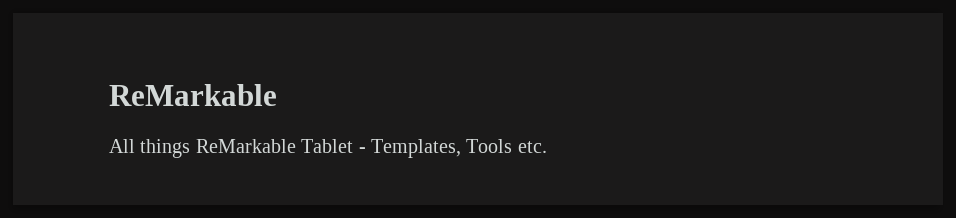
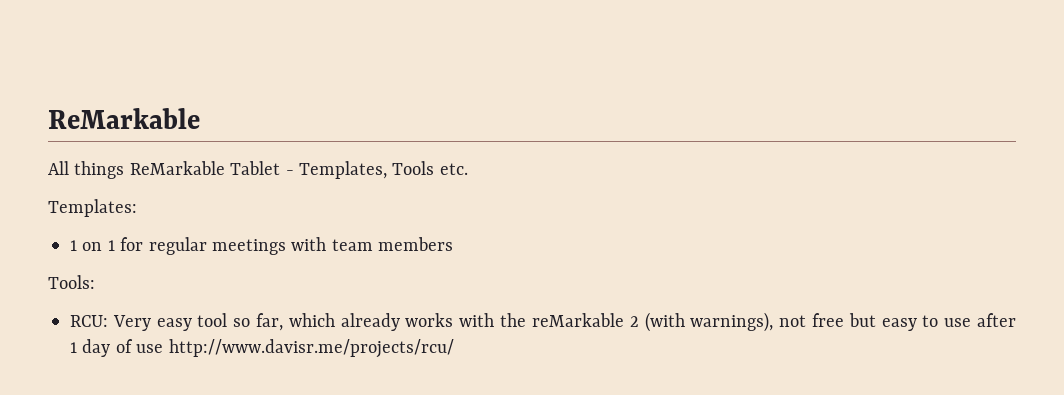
+ Templates:
+ 1 on 1 for regular meetings with team members
+ Tools:
+ RCU: Very easy tool so far, which already works with the reMarkable 2 (with warnings), not free but easy to use after 1 day of use http://www.davisr.me/projects/rcu/

